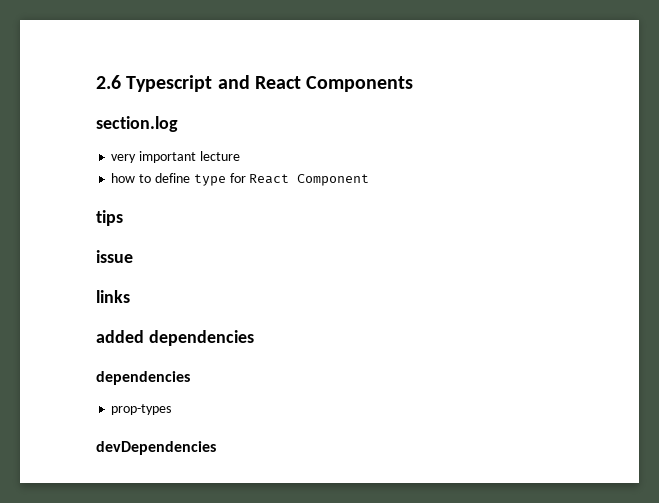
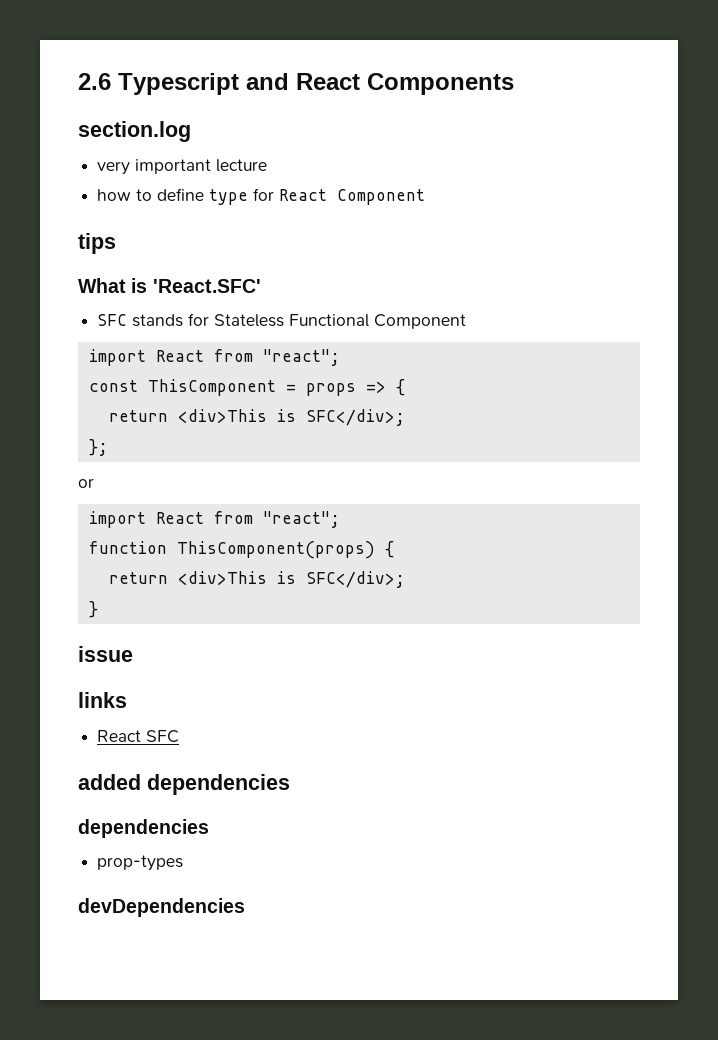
+ What is 'React.SFC'
+ SFC stands for Stateless Functional Component
+ import React from "react";
+ const ThisComponent = props => {
+ return <div>This is SFC</div>;
+ };
+ or
+ import React from "react";
+ function ThisComponent(props) {
+ return <div>This is SFC</div>;
+ }
+ React SFC

